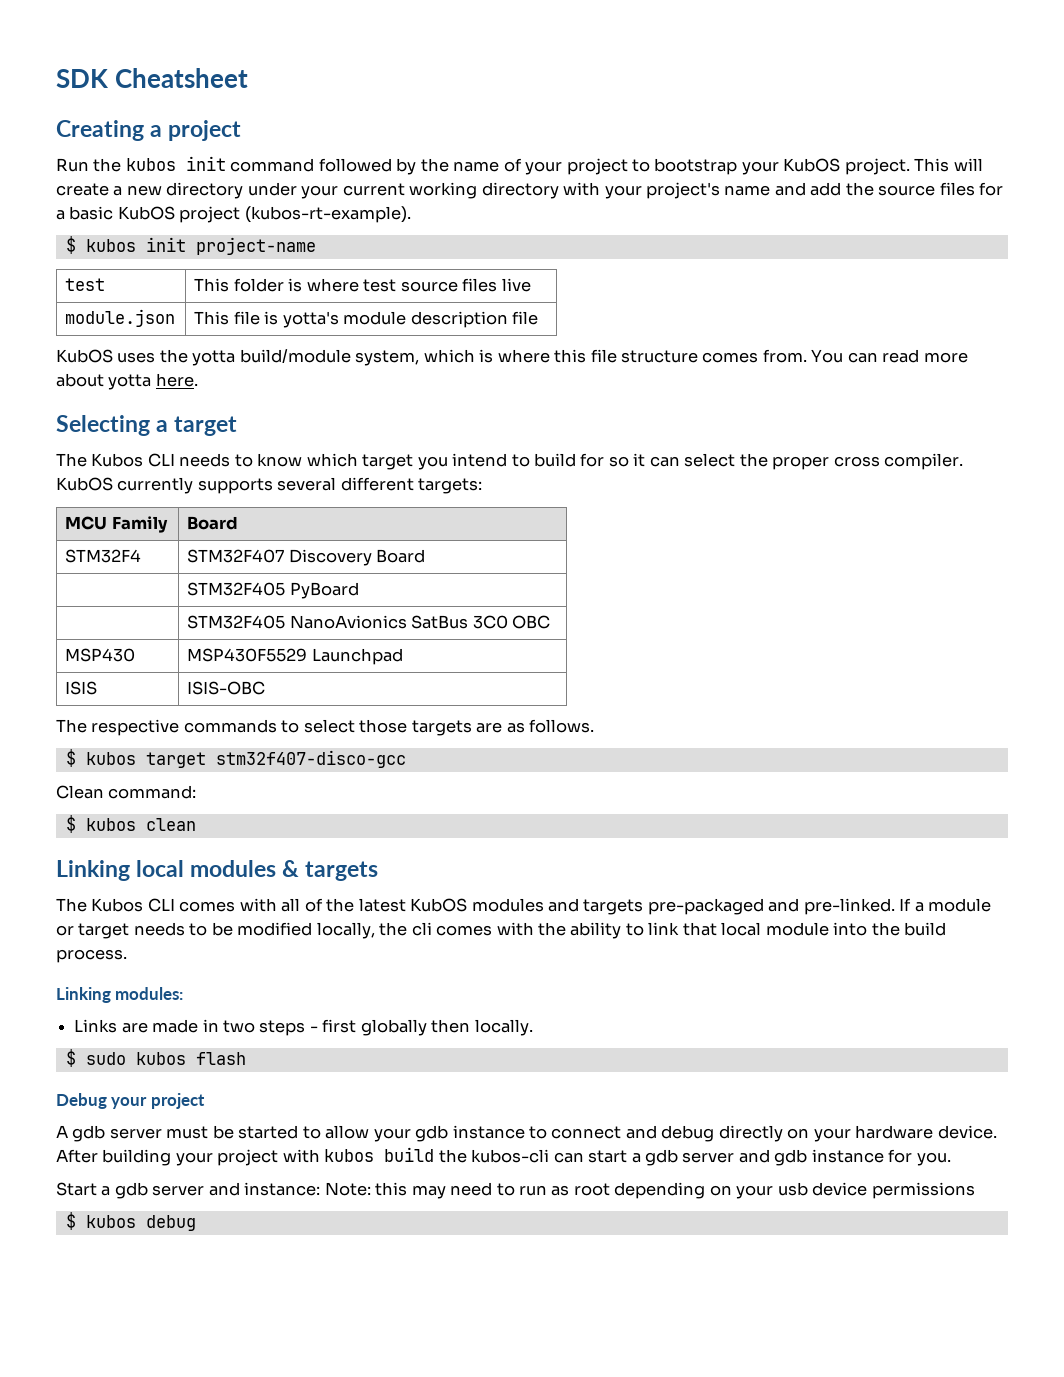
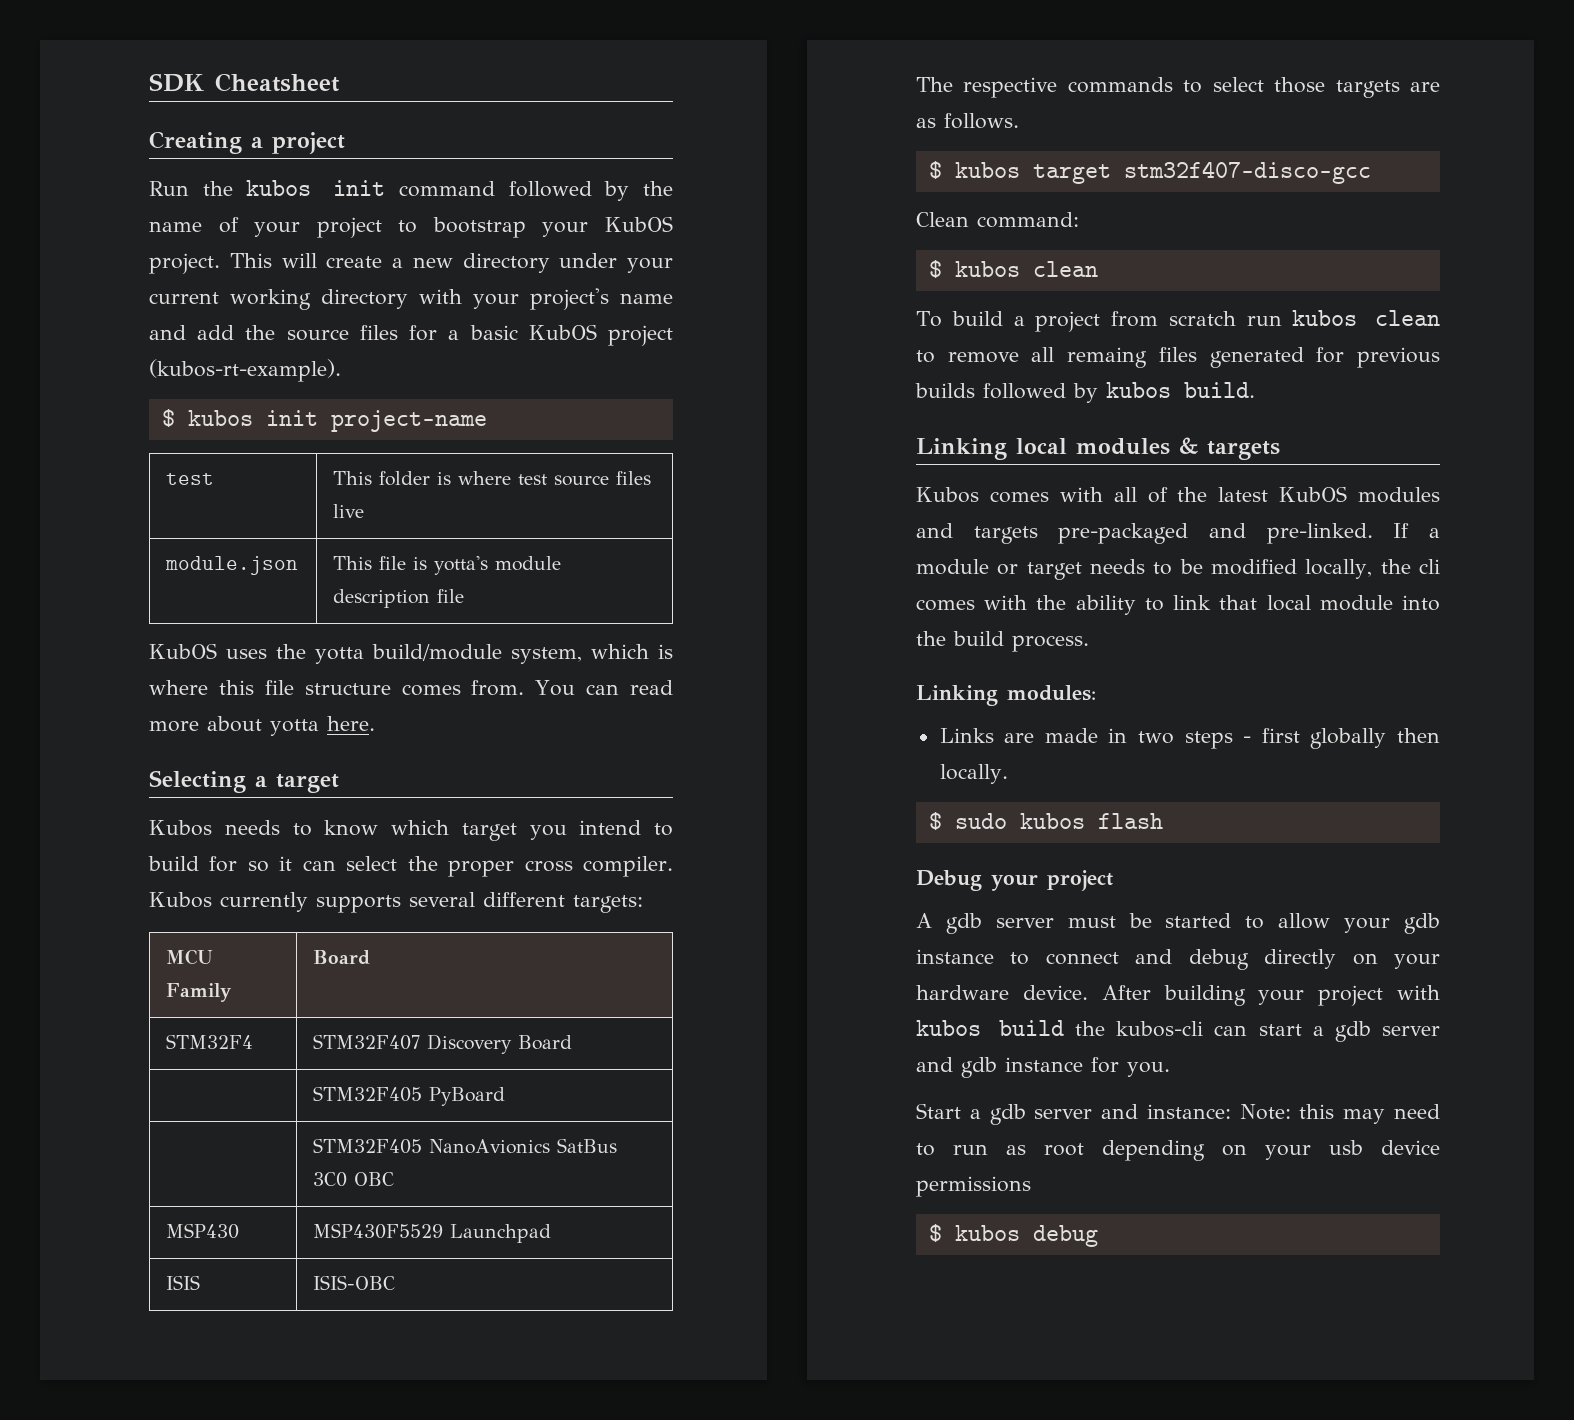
- The Kubos CLI needs to know which target you intend to build for so it can select the proper cross compiler.
+ Kubos needs to know which target you intend to build for so it can select the proper cross compiler.
- KubOS currently supports several different targets:
+ Kubos currently supports several different targets:
+ To build a project from scratch run kubos clean to remove all remaing files generated for previous builds followed by kubos build.
- The Kubos CLI comes with all of the latest KubOS modules and targets pre-packaged and pre-linked.
+ Kubos comes with all of the latest KubOS modules and targets pre-packaged and pre-linked.

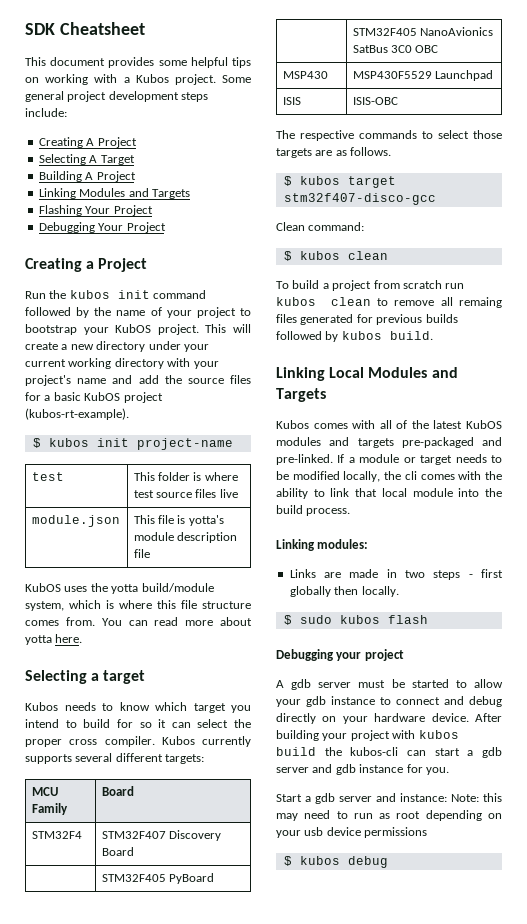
+ This document provides some helpful tips on working with a Kubos project. Some general project development steps include:
+ Creating A Project
+ Selecting A Target
+ Building A Project
+ Linking Modules and Targets
+ Flashing Your Project
+ Debugging Your Project
- Creating a project
+ Creating a Project
- Linking local modules & targets
+ Linking Local Modules and Targets
- Debug your project
+ Debugging your project

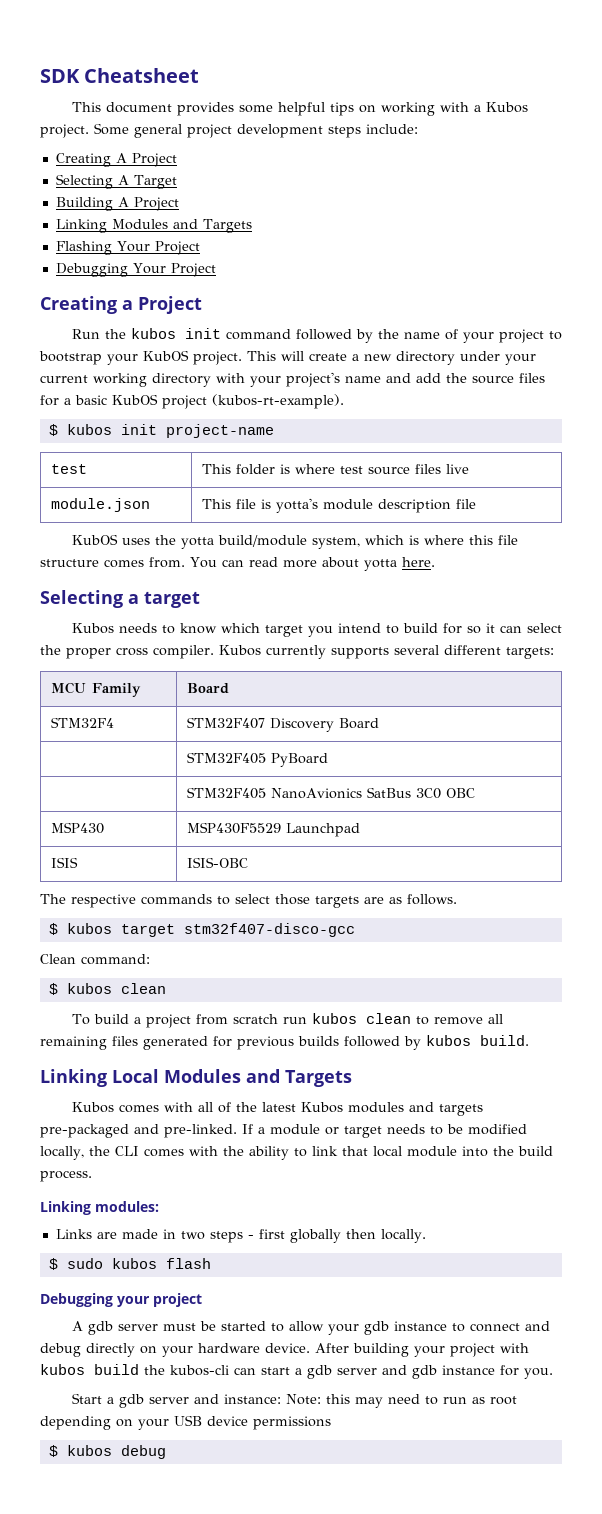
- To build a project from scratch run kubos clean to remove all remaing files generated for previous builds followed by kubos build.
+ To build a project from scratch run kubos clean to remove all remaining files generated for previous builds followed by kubos build.
- Kubos comes with all of the latest KubOS modules and targets pre-packaged and pre-linked.
+ Kubos comes with all of the latest Kubos modules and targets pre-packaged and pre-linked.
- If a module or target needs to be modified locally, the cli comes with the ability to link that local module into the build process.
+ If a module or target needs to be modified locally, the CLI comes with the ability to link that local module into the build process.
- Start a gdb server and instance: Note: this may need to run as root depending on your usb device permissions
+ Start a gdb server and instance: Note: this may need to run as root depending on your USB device permissions

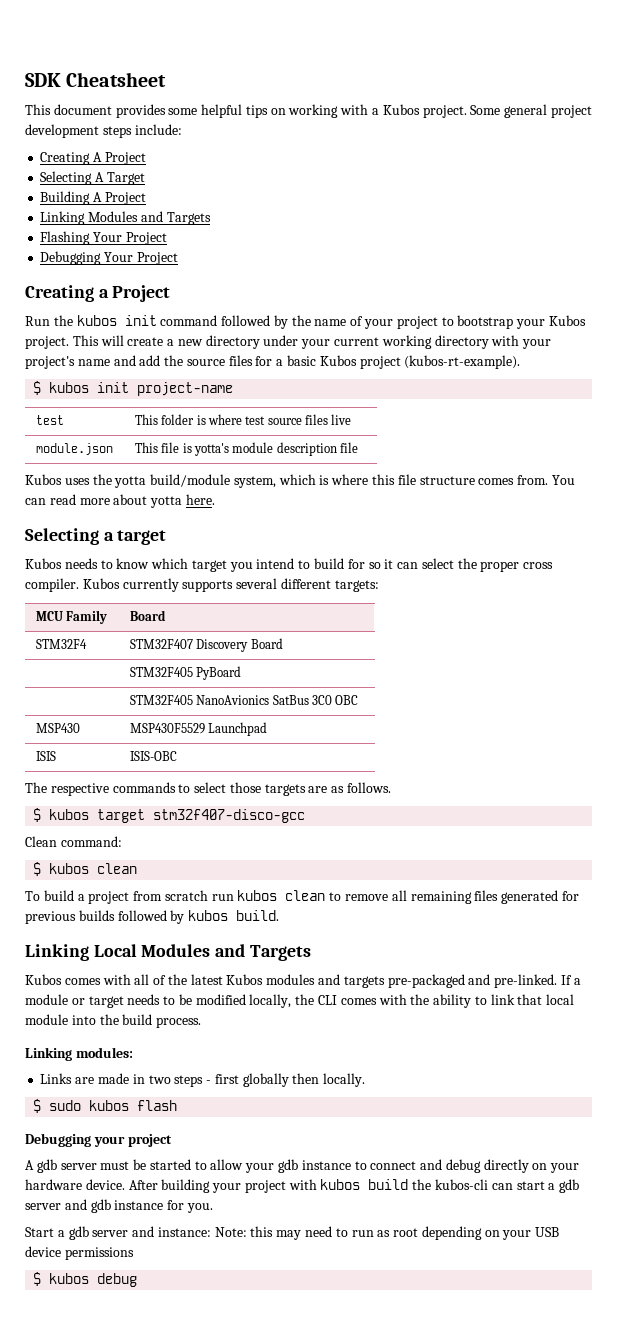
- Run the kubos init command followed by the name of your project to bootstrap your KubOS project.
+ Run the kubos init command followed by the name of your project to bootstrap your Kubos project.
- This will create a new directory under your current working directory with your project's name and add the source files for a basic KubOS project (kubos-rt-example).
+ This will create a new directory under your current working directory with your project's name and add the source files for a basic Kubos project (kubos-rt-example).
- KubOS uses the yotta build/module system, which is where this file structure comes from.
+ Kubos uses the yotta build/module system, which is where this file structure comes from.

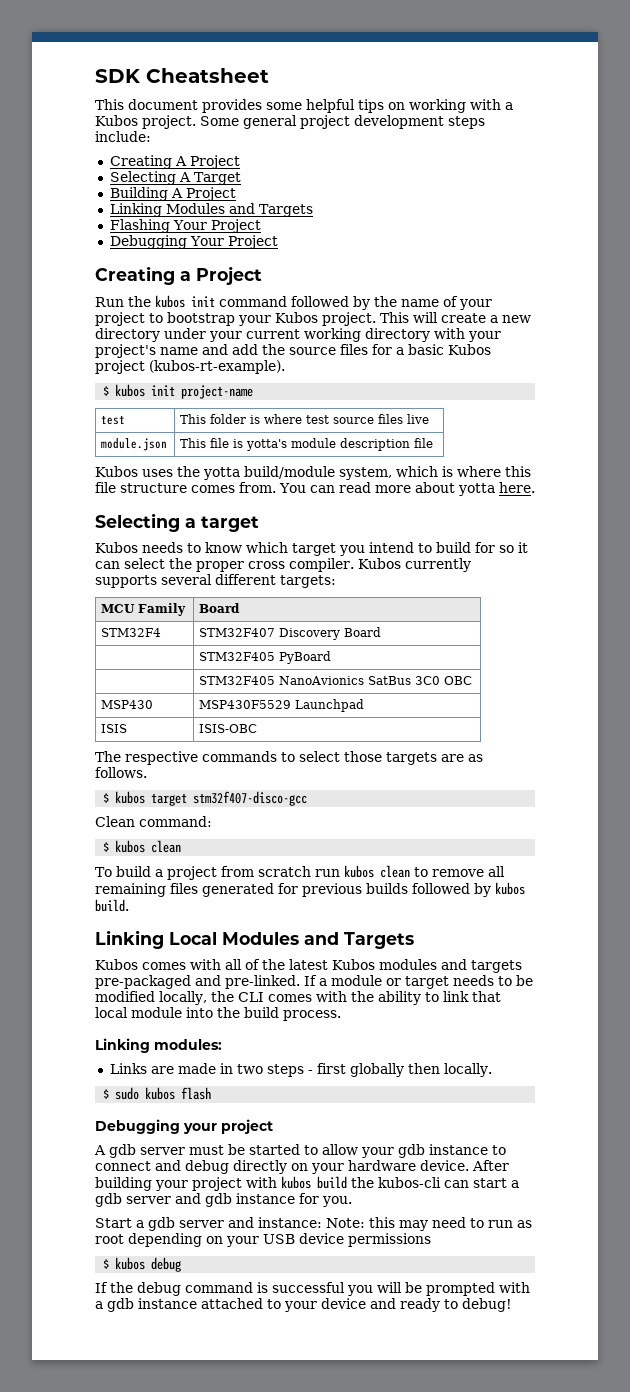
+ If the debug command is successful you will be prompted with a gdb instance attached to your device and ready to debug!

